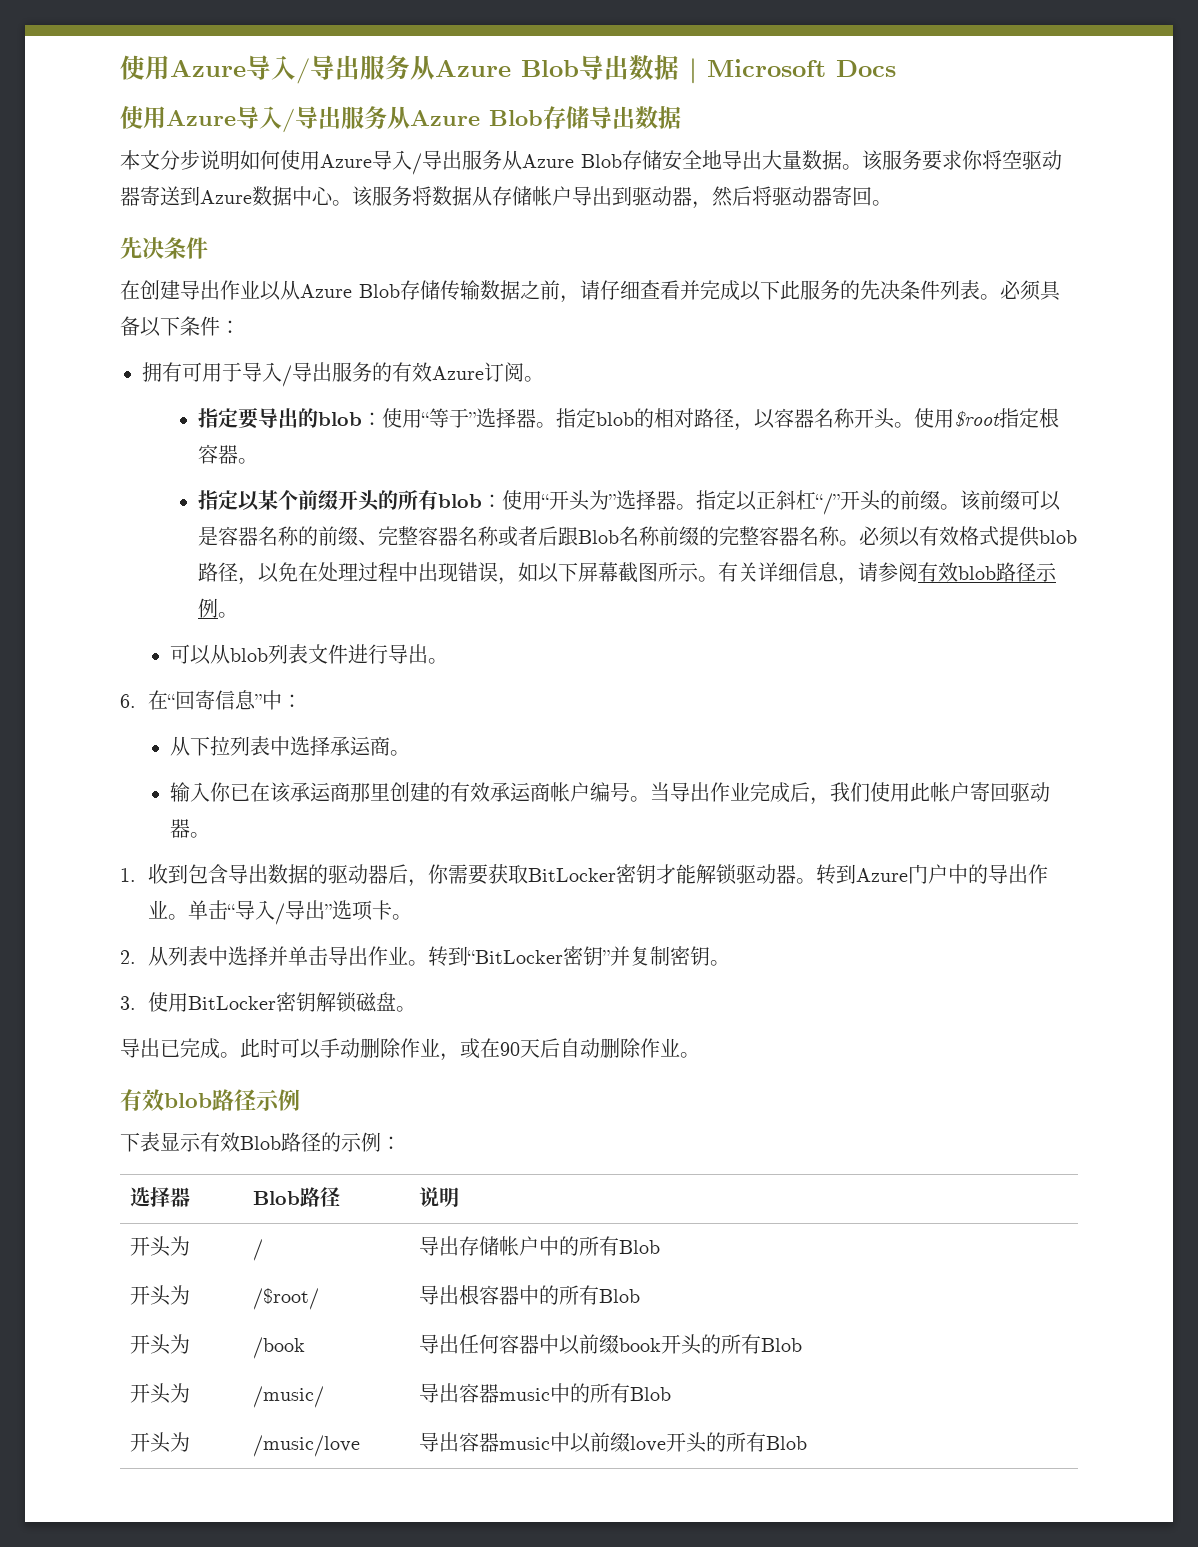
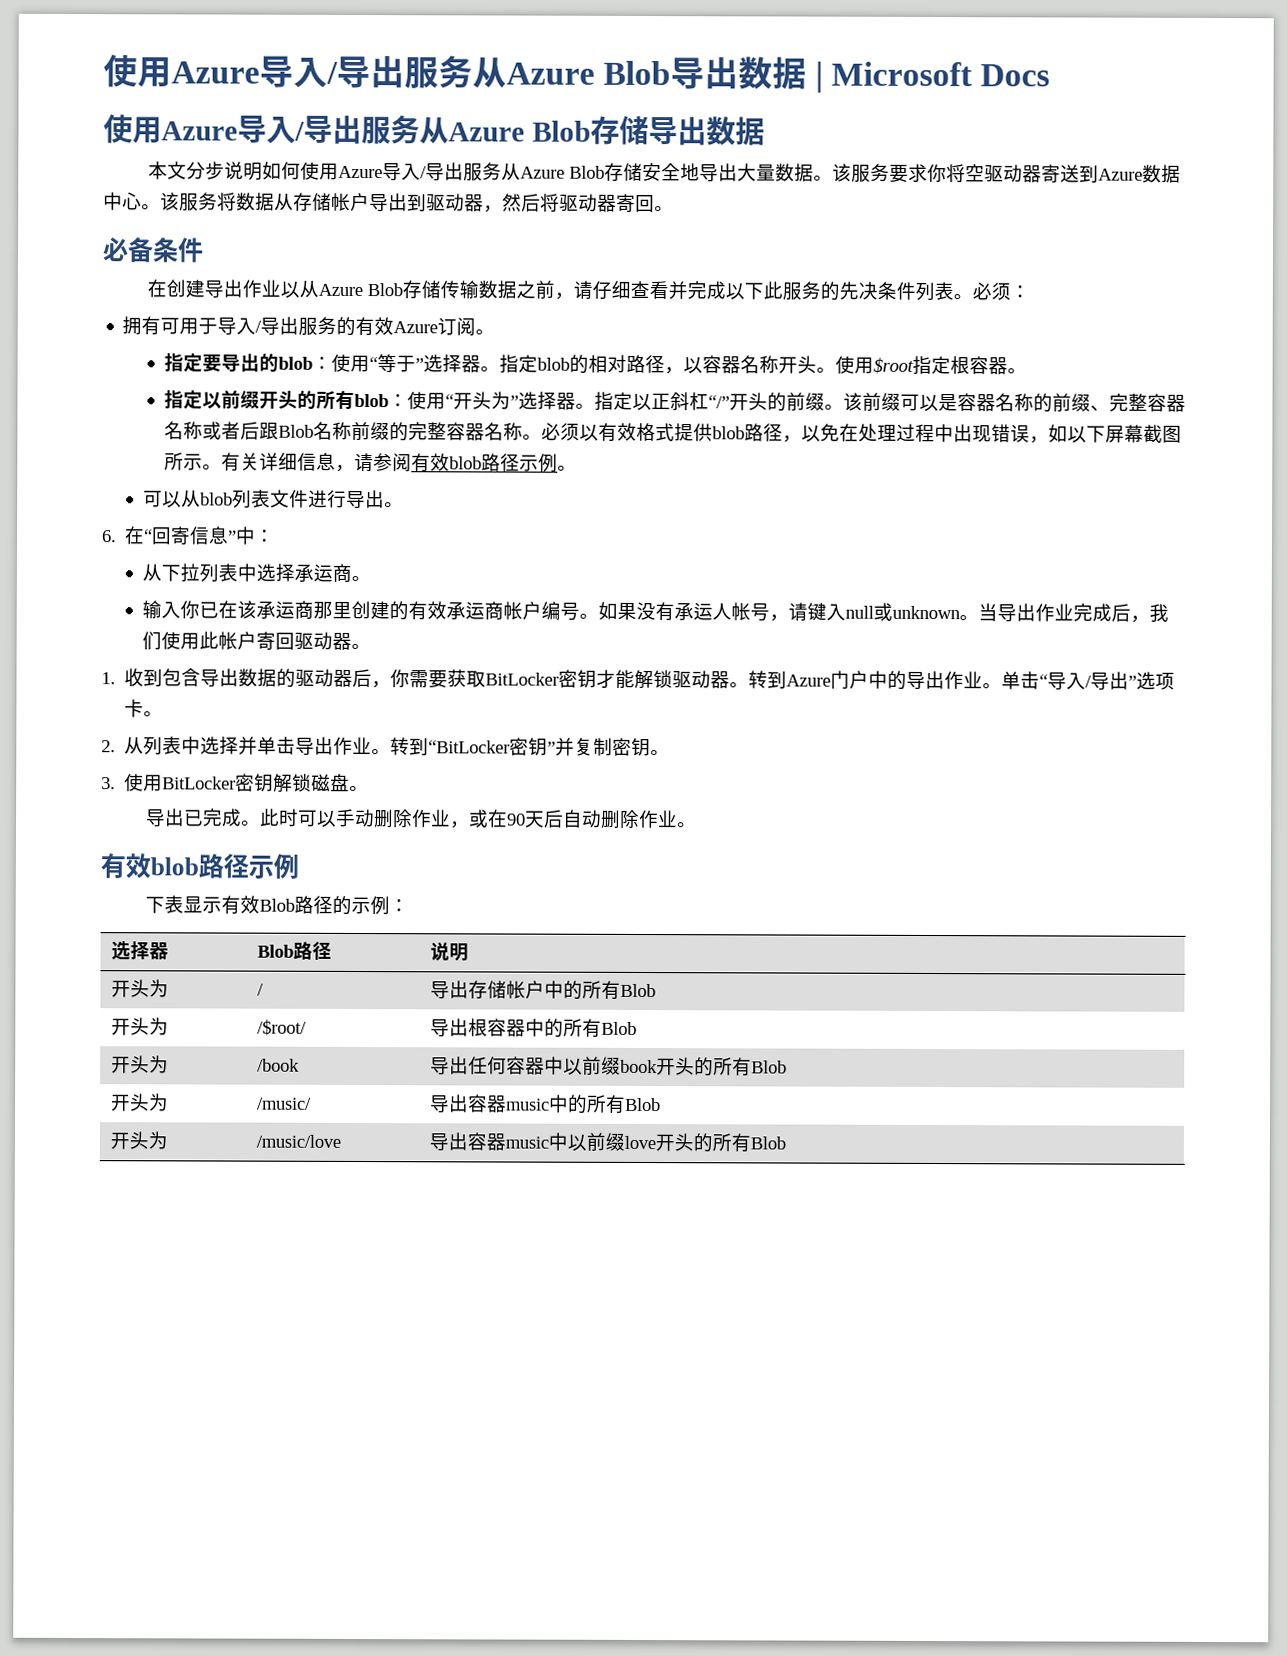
  该服务将数据从存储帐户导出到驱动器，然后将驱动器寄回。
- 先决条件
+ 必备条件
- 必须具备以下条件：
+ 必须：
- 指定以某个前缀开头的所有blob：使用“开头为”选择器。
+ 指定以前缀开头的所有blob：使用“开头为”选择器。
+ 如果没有承运人帐号，请键入null或unknown。

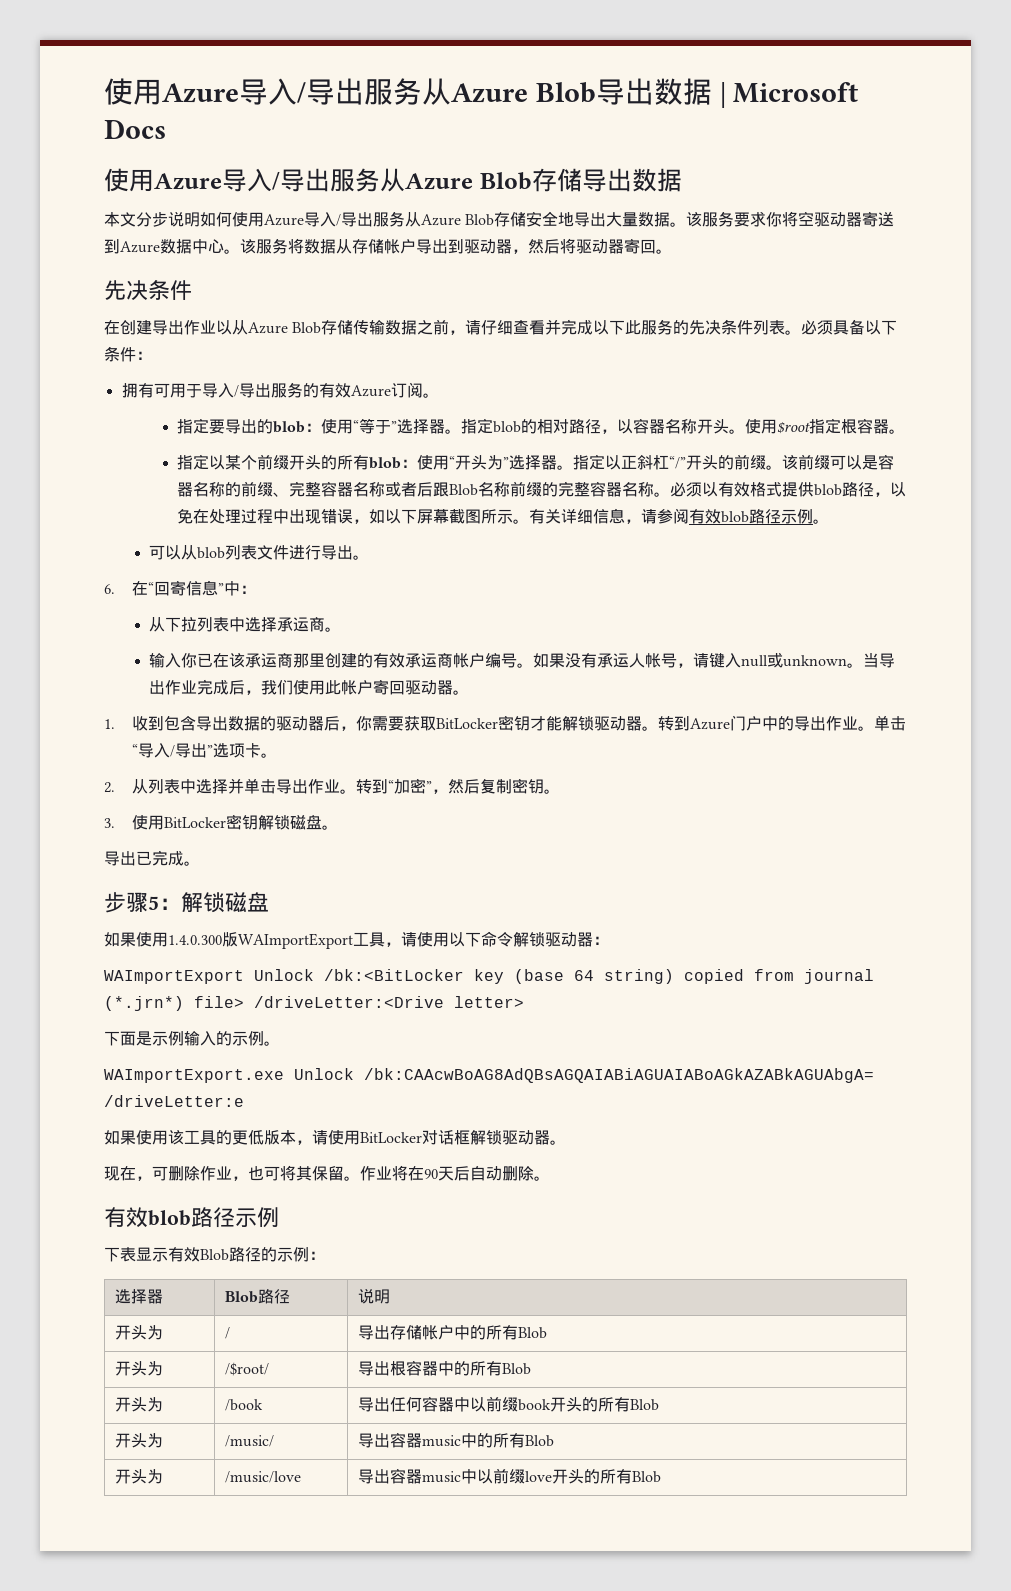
  该服务将数据从存储帐户导出到驱动器，然后将驱动器寄回。
- 必备条件
+ 先决条件
- 必须：
+ 必须具备以下条件：
- 指定以前缀开头的所有blob：使用“开头为”选择器。
+ 指定以某个前缀开头的所有blob：使用“开头为”选择器。
- 转到“BitLocker密钥”并复制密钥。
+ 转到“加密”，然后复制密钥。
- 导出已完成。此时可以手动删除作业，或在90天后自动删除作业。
+ 导出已完成。
+ 步骤5：解锁磁盘
+ 如果使用1.4.0.300版WAImportExport工具，请使用以下命令解锁驱动器：
+ WAImportExport Unlock /bk:<BitLocker key (base 64 string) copied from journal (*.jrn*) file> /driveLetter:<Drive letter>
+ 下面是示例输入的示例。
+ WAImportExport.exe Unlock /bk:CAAcwBoAG8AdQBsAGQAIABiAGUAIABoAGkAZABkAGUAbgA= /driveLetter:e
+ 如果使用该工具的更低版本，请使用BitLocker对话框解锁驱动器。
+ 现在，可删除作业，也可将其保留。作业将在90天后自动删除。

